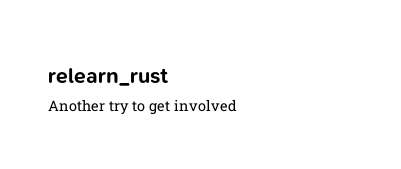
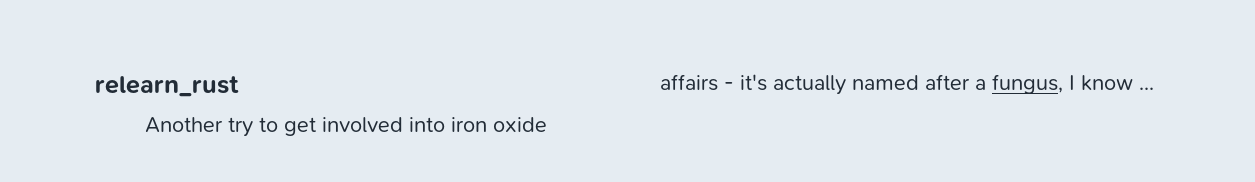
- Another try to get involved
+ Another try to get involved into iron oxide affairs - it's actually named after a fungus, I know ...

